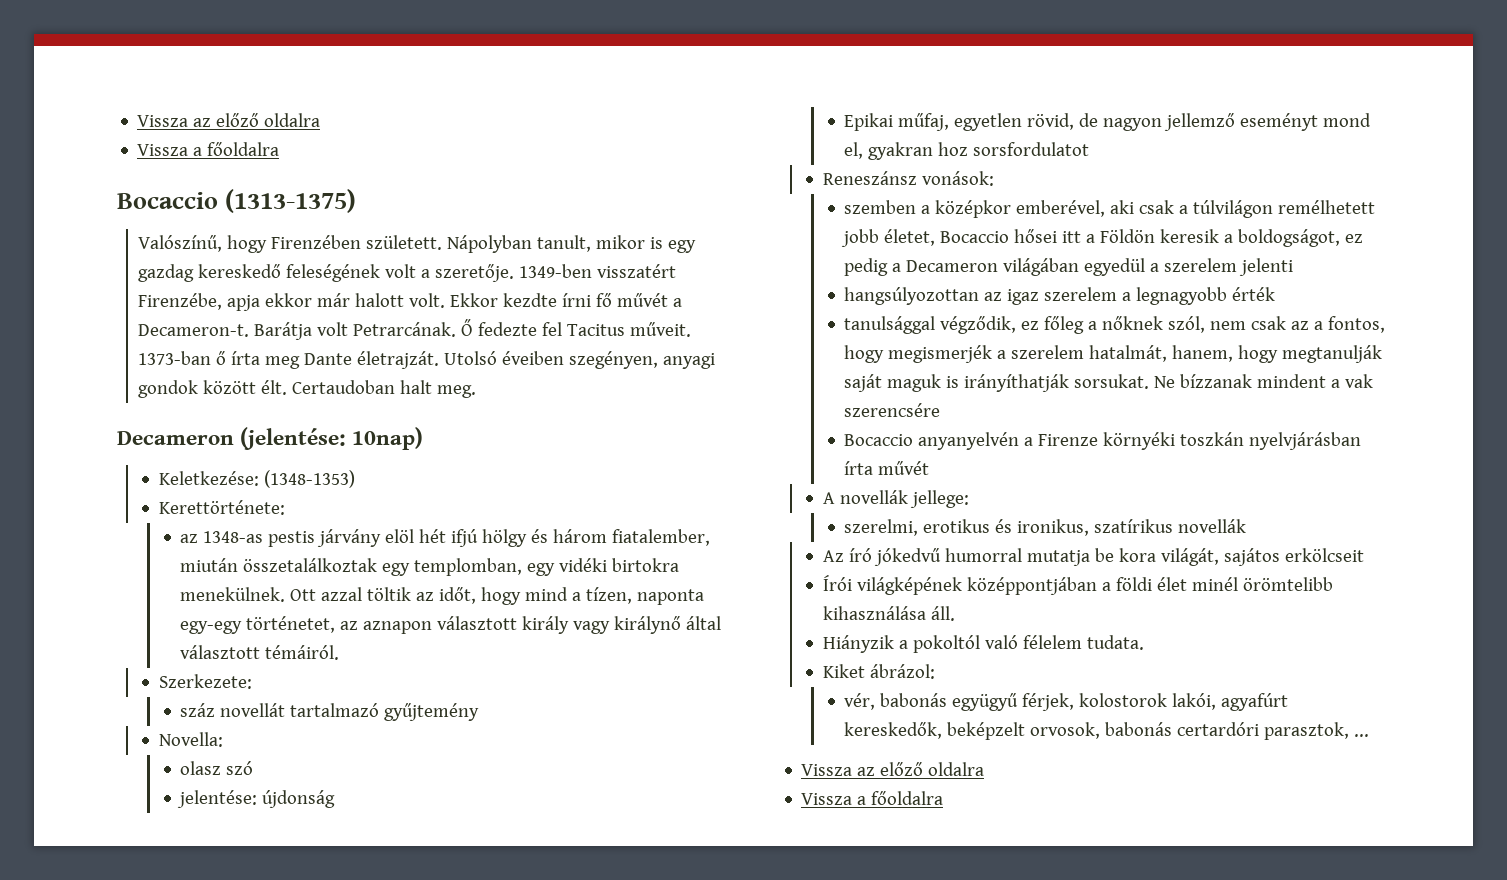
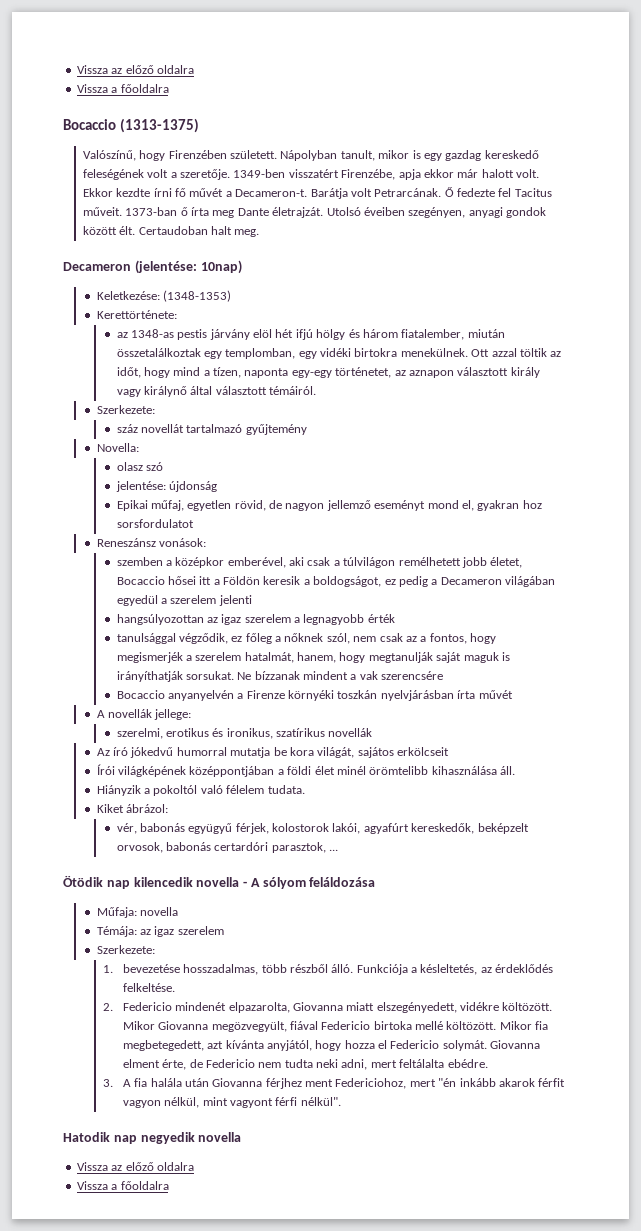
+ Ötödik nap kilencedik novella - A sólyom feláldozása
+ Műfaja: novella
+ Témája: az igaz szerelem
+ Szerkezete:
+ 1. bevezetése hosszadalmas, több részből álló. Funkciója a késleltetés, az érdeklődés felkeltése.
+ 2. Federicio mindenét elpazarolta, Giovanna miatt elszegényedett, vidékre költözött. Mikor Giovanna megözvegyült, fiával Federicio birtoka mellé költözött. Mikor fia megbetegedett, azt kívánta anyjától, hogy hozza el Federicio solymát. Giovanna elment érte, de Federicio nem tudta neki adni, mert feltálalta ebédre.
+ 3. A fia halála után Giovanna férjhez ment Federiciohoz, mert "én inkább akarok férfit vagyon nélkül, mint vagyont férfi nélkül".
+ Hatodik nap negyedik novella

